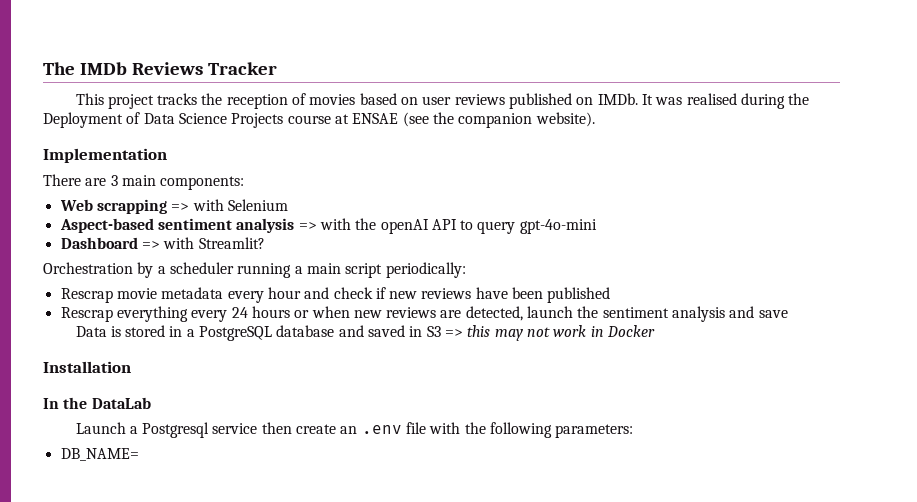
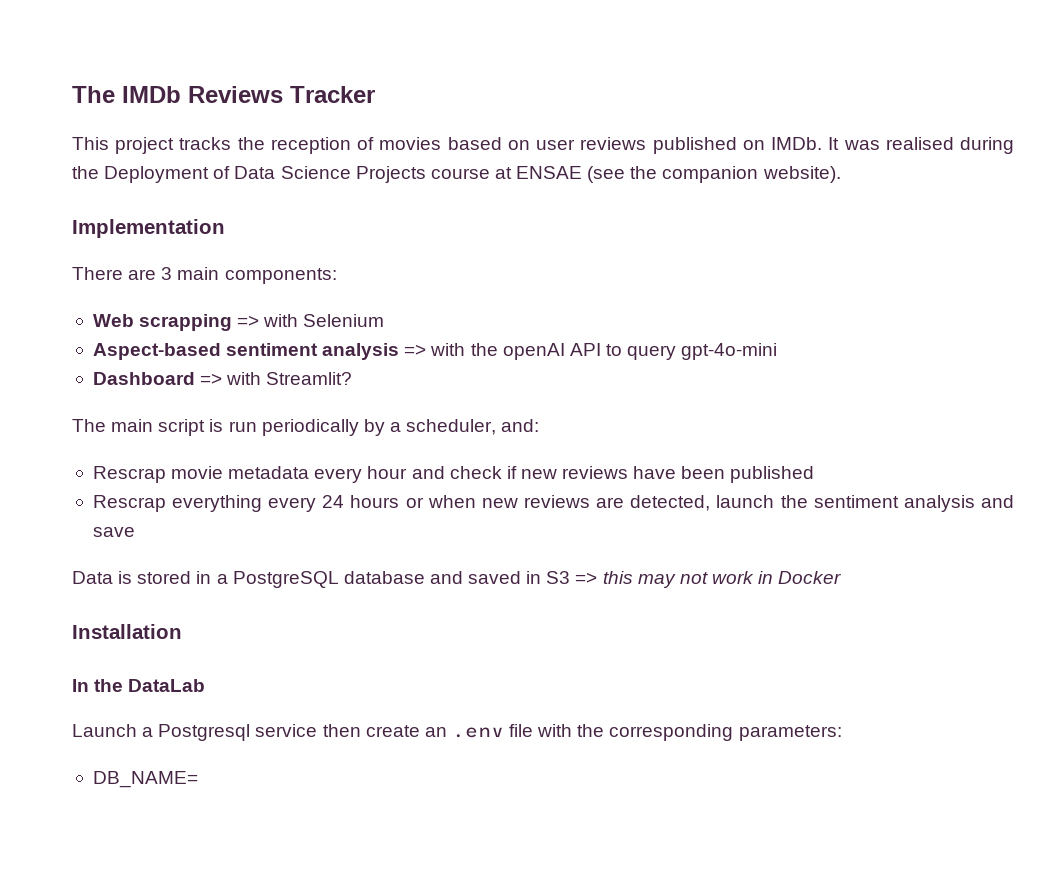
- Orchestration by a scheduler running a main script periodically:
+ The main script is run periodically by a scheduler, and:
- Launch a Postgresql service then create an .env file with the following parameters:
+ Launch a Postgresql service then create an .env file with the corresponding parameters:

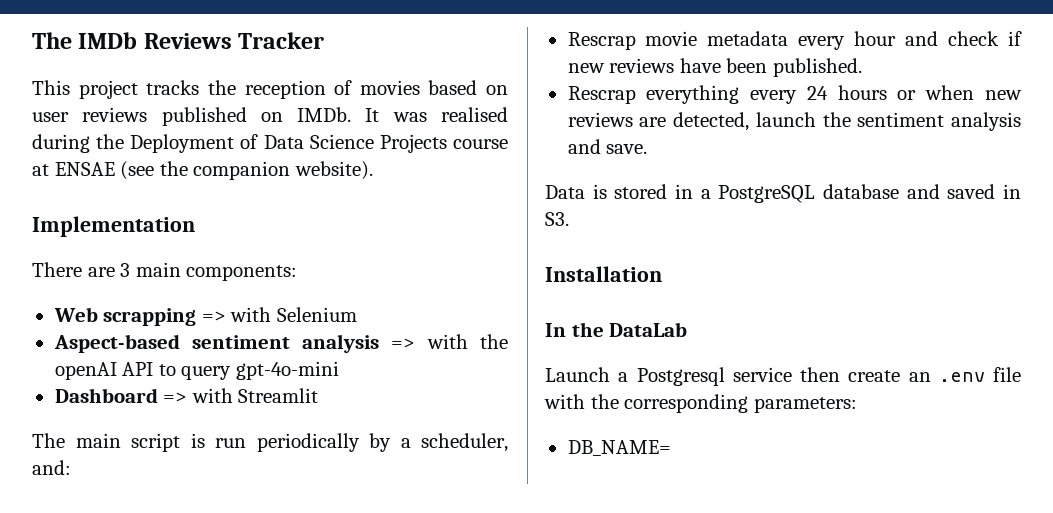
- Dashboard => with Streamlit?
+ Dashboard => with Streamlit
- Rescrap movie metadata every hour and check if new reviews have been published
+ Rescrap movie metadata every hour and check if new reviews have been published.
- Rescrap everything every 24 hours or when new reviews are detected, launch the sentiment analysis and save
+ Rescrap everything every 24 hours or when new reviews are detected, launch the sentiment analysis and save.
- Data is stored in a PostgreSQL database and saved in S3 => this may not work in Docker
+ Data is stored in a PostgreSQL database and saved in S3.

